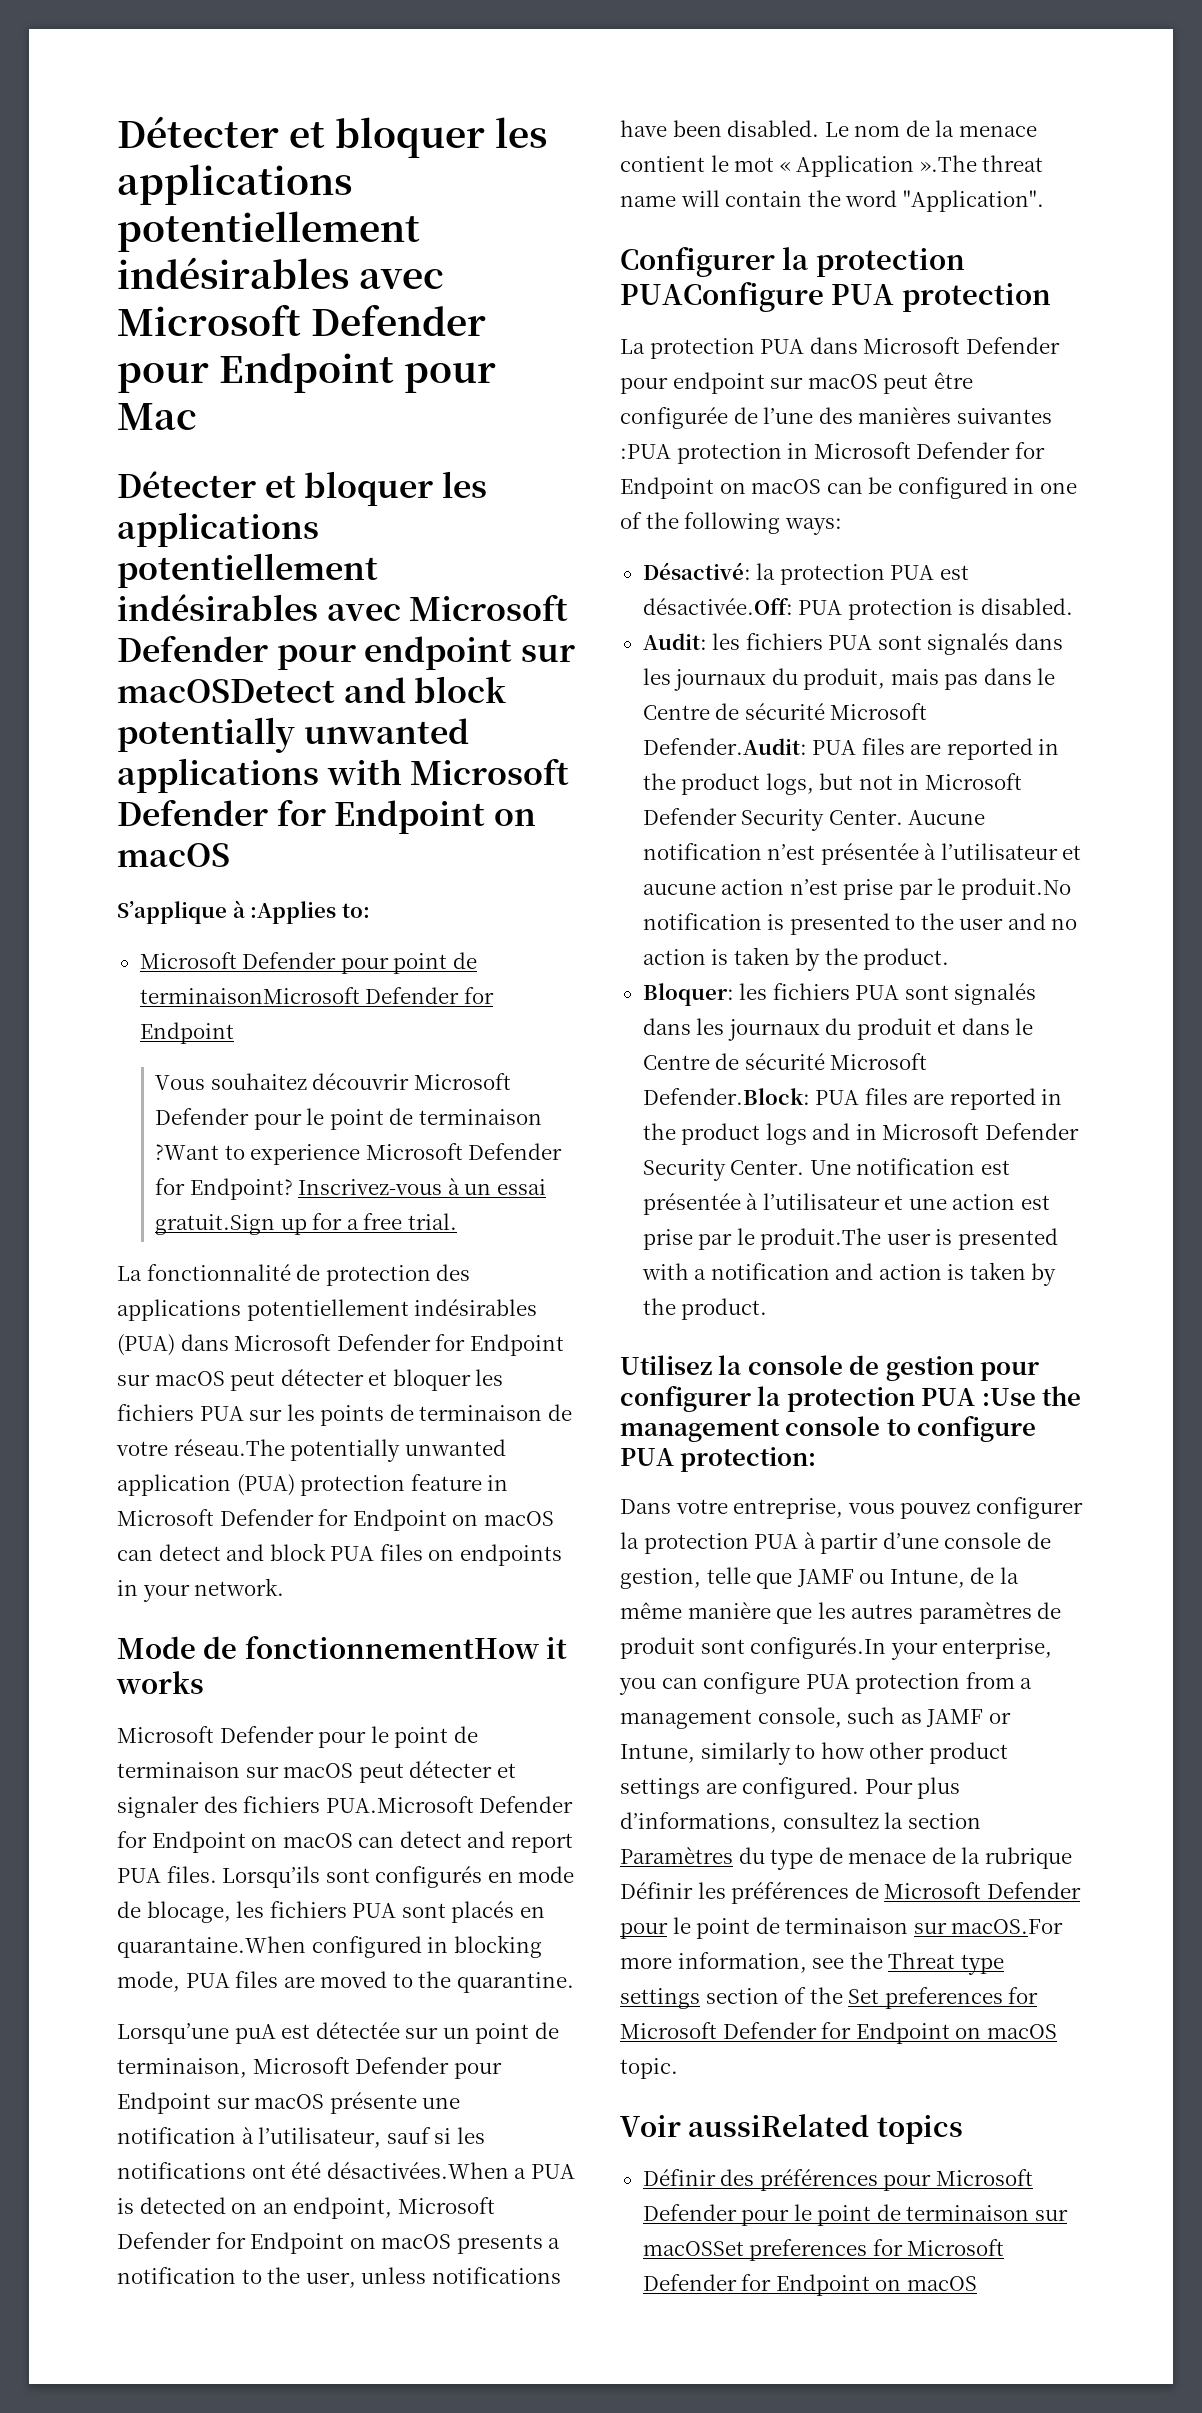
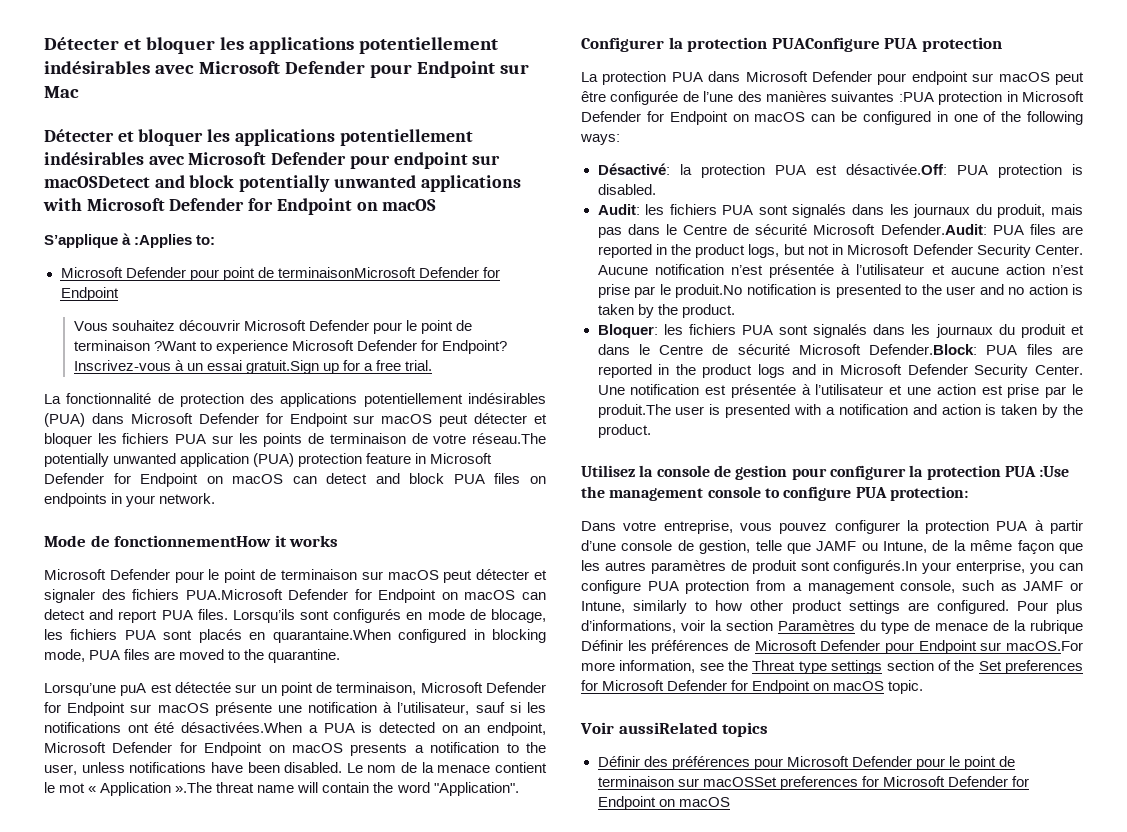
- Détecter et bloquer les applications potentiellement indésirables avec Microsoft Defender pour Endpoint pour Mac
+ Détecter et bloquer les applications potentiellement indésirables avec Microsoft Defender pour Endpoint sur Mac
- Lorsqu’une puA est détectée sur un point de terminaison, Microsoft Defender pour Endpoint sur macOS présente une notification à l’utilisateur, sauf si les notifications ont été désactivées.When a PUA is detected on an endpoint, Microsoft Defender for Endpoint on macOS presents a notification to the user, unless notifications have been disabled.
+ Lorsqu’une puA est détectée sur un point de terminaison, Microsoft Defender for Endpoint sur macOS présente une notification à l’utilisateur, sauf si les notifications ont été désactivées.When a PUA is detected on an endpoint, Microsoft Defender for Endpoint on macOS presents a notification to the user, unless notifications have been disabled.
- Dans votre entreprise, vous pouvez configurer la protection PUA à partir d’une console de gestion, telle que JAMF ou Intune, de la même manière que les autres paramètres de produit sont configurés.In your enterprise, you can configure PUA protection from a management console, such as JAMF or Intune, similarly to how other product settings are configured.
+ Dans votre entreprise, vous pouvez configurer la protection PUA à partir d’une console de gestion, telle que JAMF ou Intune, de la même façon que les autres paramètres de produit sont configurés.In your enterprise, you can configure PUA protection from a management console, such as JAMF or Intune, similarly to how other product settings are configured.
- Pour plus d’informations, consultez la section Paramètres du type de menace de la rubrique Définir les préférences de Microsoft Defender pour le point de terminaison sur macOS.For more information, see the Threat type settings section of the Set preferences for Microsoft Defender for Endpoint on macOS topic.
+ Pour plus d’informations, voir la section Paramètres du type de menace de la rubrique Définir les préférences de Microsoft Defender pour Endpoint sur macOS.For more information, see the Threat type settings section of the Set preferences for Microsoft Defender for Endpoint on macOS topic.

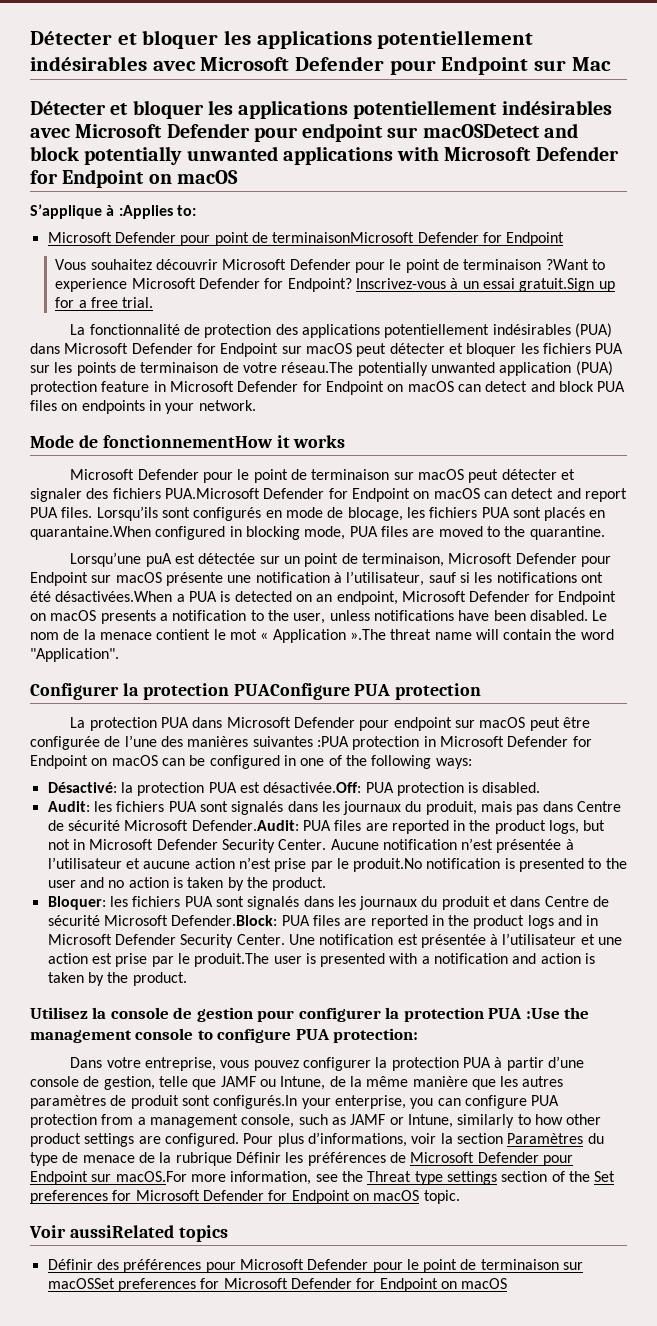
- Lorsqu’une puA est détectée sur un point de terminaison, Microsoft Defender for Endpoint sur macOS présente une notification à l’utilisateur, sauf si les notifications ont été désactivées.When a PUA is detected on an endpoint, Microsoft Defender for Endpoint on macOS presents a notification to the user, unless notifications have been disabled.
+ Lorsqu’une puA est détectée sur un point de terminaison, Microsoft Defender pour Endpoint sur macOS présente une notification à l’utilisateur, sauf si les notifications ont été désactivées.When a PUA is detected on an endpoint, Microsoft Defender for Endpoint on macOS presents a notification to the user, unless notifications have been disabled.
- Audit: les fichiers PUA sont signalés dans les journaux du produit, mais pas dans le Centre de sécurité Microsoft Defender.Audit: PUA files are reported in the product logs, but not in Microsoft Defender Security Center.
+ Audit: les fichiers PUA sont signalés dans les journaux du produit, mais pas dans Centre de sécurité Microsoft Defender.Audit: PUA files are reported in the product logs, but not in Microsoft Defender Security Center.
- Bloquer: les fichiers PUA sont signalés dans les journaux du produit et dans le Centre de sécurité Microsoft Defender.Block: PUA files are reported in the product logs and in Microsoft Defender Security Center.
+ Bloquer: les fichiers PUA sont signalés dans les journaux du produit et dans Centre de sécurité Microsoft Defender.Block: PUA files are reported in the product logs and in Microsoft Defender Security Center.
- Dans votre entreprise, vous pouvez configurer la protection PUA à partir d’une console de gestion, telle que JAMF ou Intune, de la même façon que les autres paramètres de produit sont configurés.In your enterprise, you can configure PUA protection from a management console, such as JAMF or Intune, similarly to how other product settings are configured.
+ Dans votre entreprise, vous pouvez configurer la protection PUA à partir d’une console de gestion, telle que JAMF ou Intune, de la même manière que les autres paramètres de produit sont configurés.In your enterprise, you can configure PUA protection from a management console, such as JAMF or Intune, similarly to how other product settings are configured.

